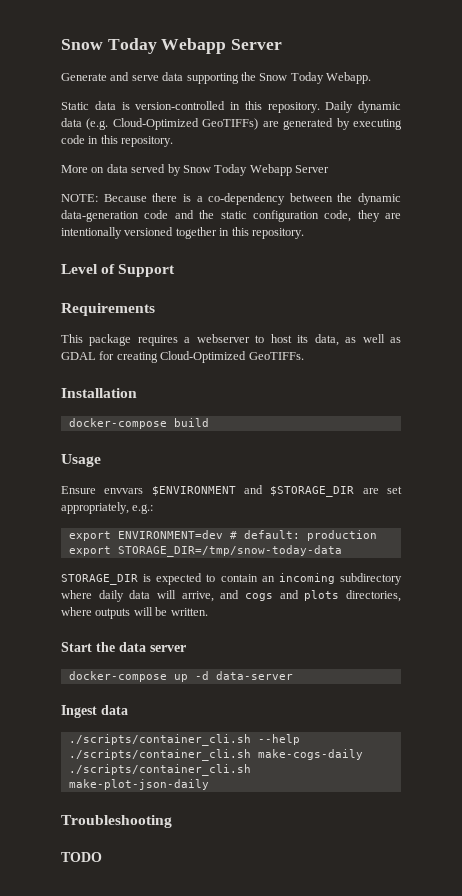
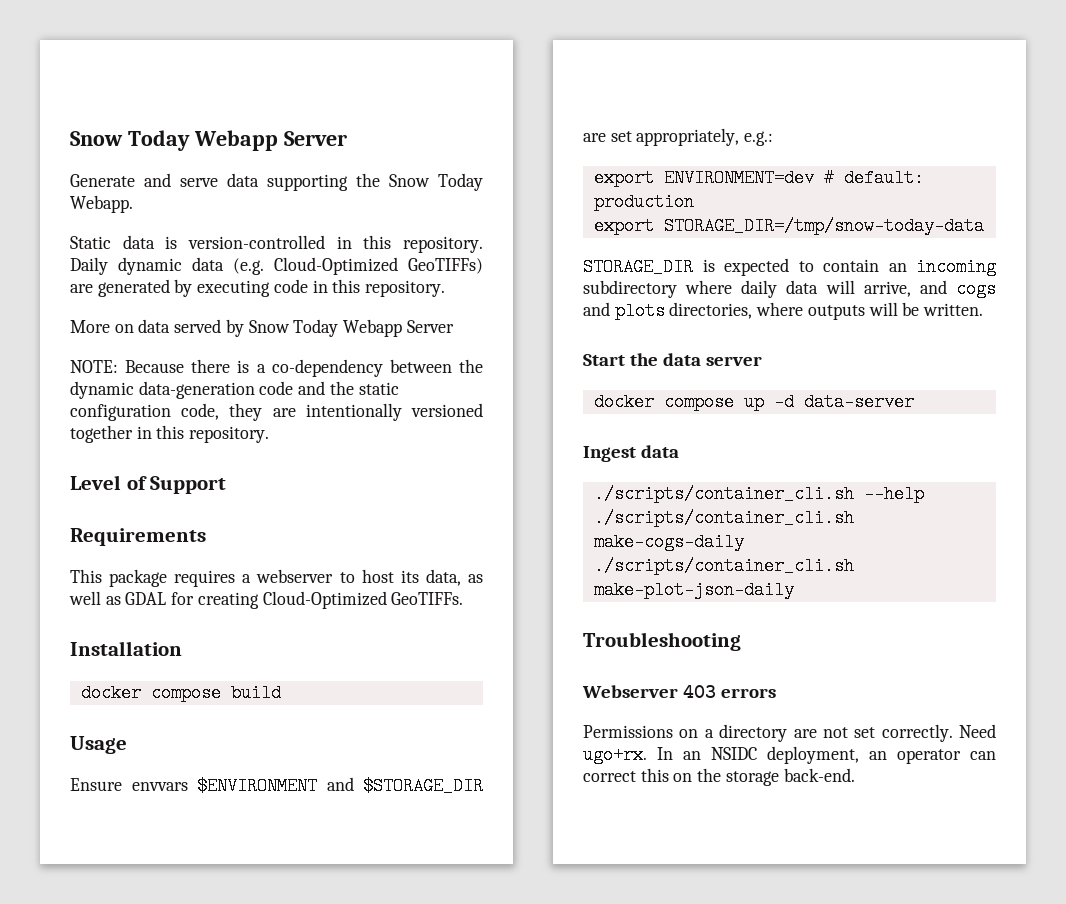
- docker-compose build
+ docker compose build
- docker-compose up -d data-server
+ docker compose up -d data-server
- TODO
+ Webserver 403 errors
+ Permissions on a directory are not set correctly. Need ugo+rx. In an NSIDC deployment, an operator can correct this on the storage back-end.

